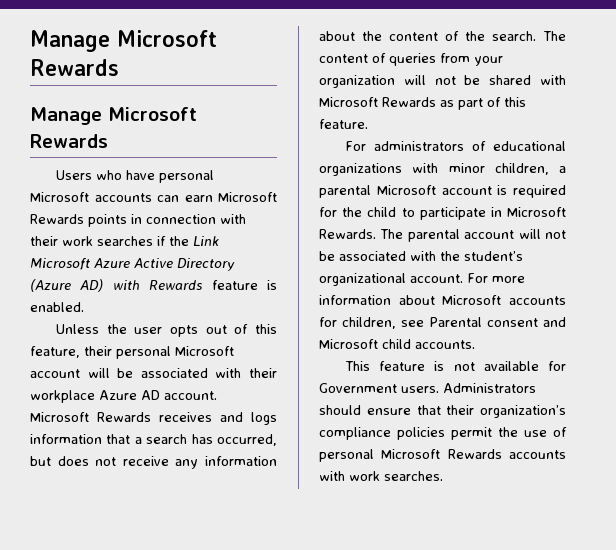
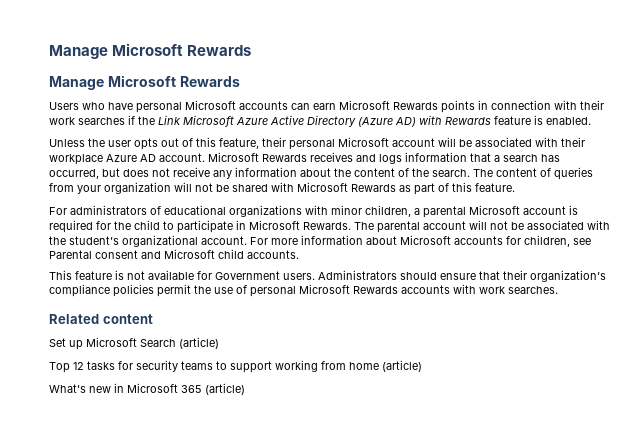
+ Related content
+ Set up Microsoft Search (article)
+ Top 12 tasks for security teams to support working from home (article)
+ What's new in Microsoft 365 (article)

